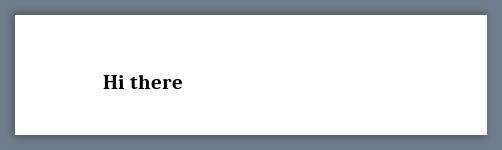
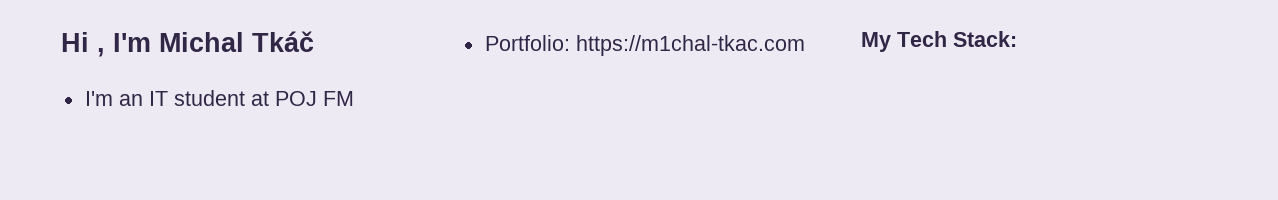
- Hi there
+ Hi , I'm Michal Tkáč
+ I'm an IT student at POJ FM
+ Portfolio: https://m1chal-tkac.com
+ My Tech Stack:

